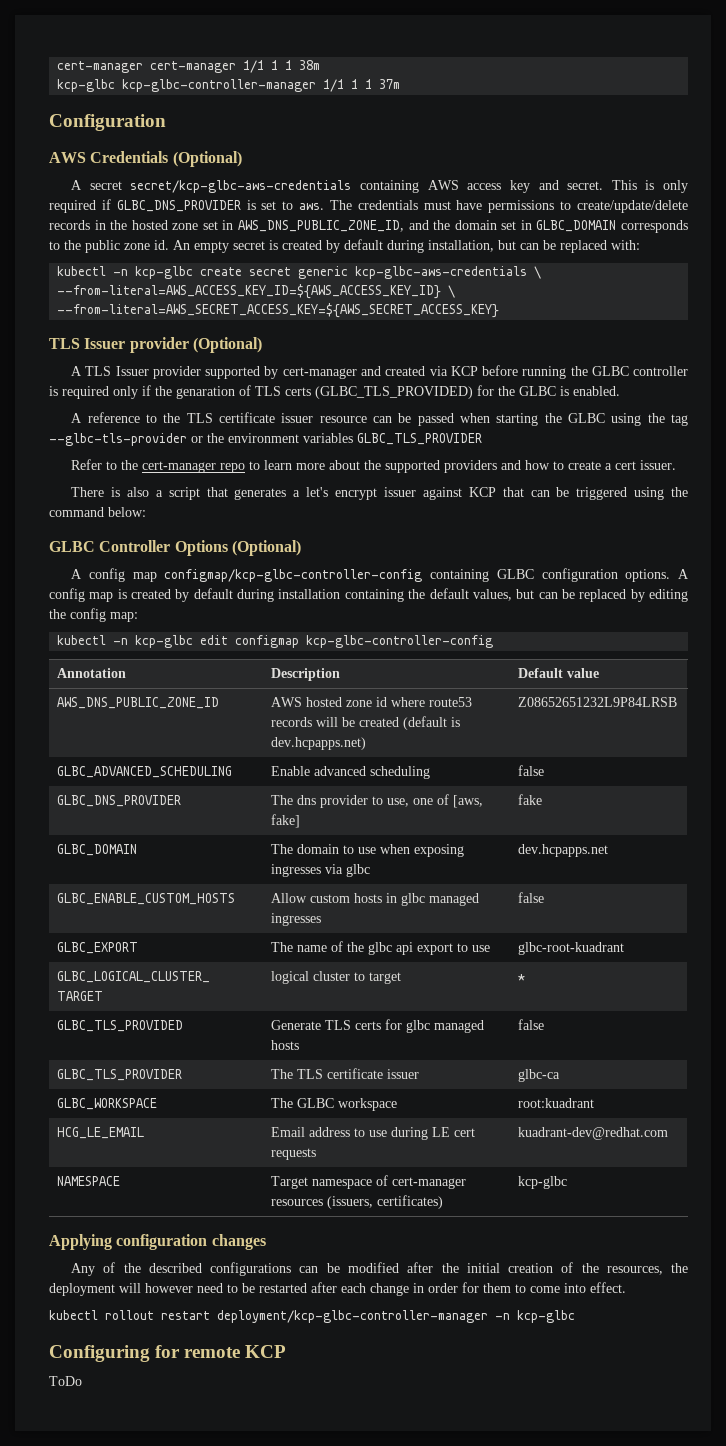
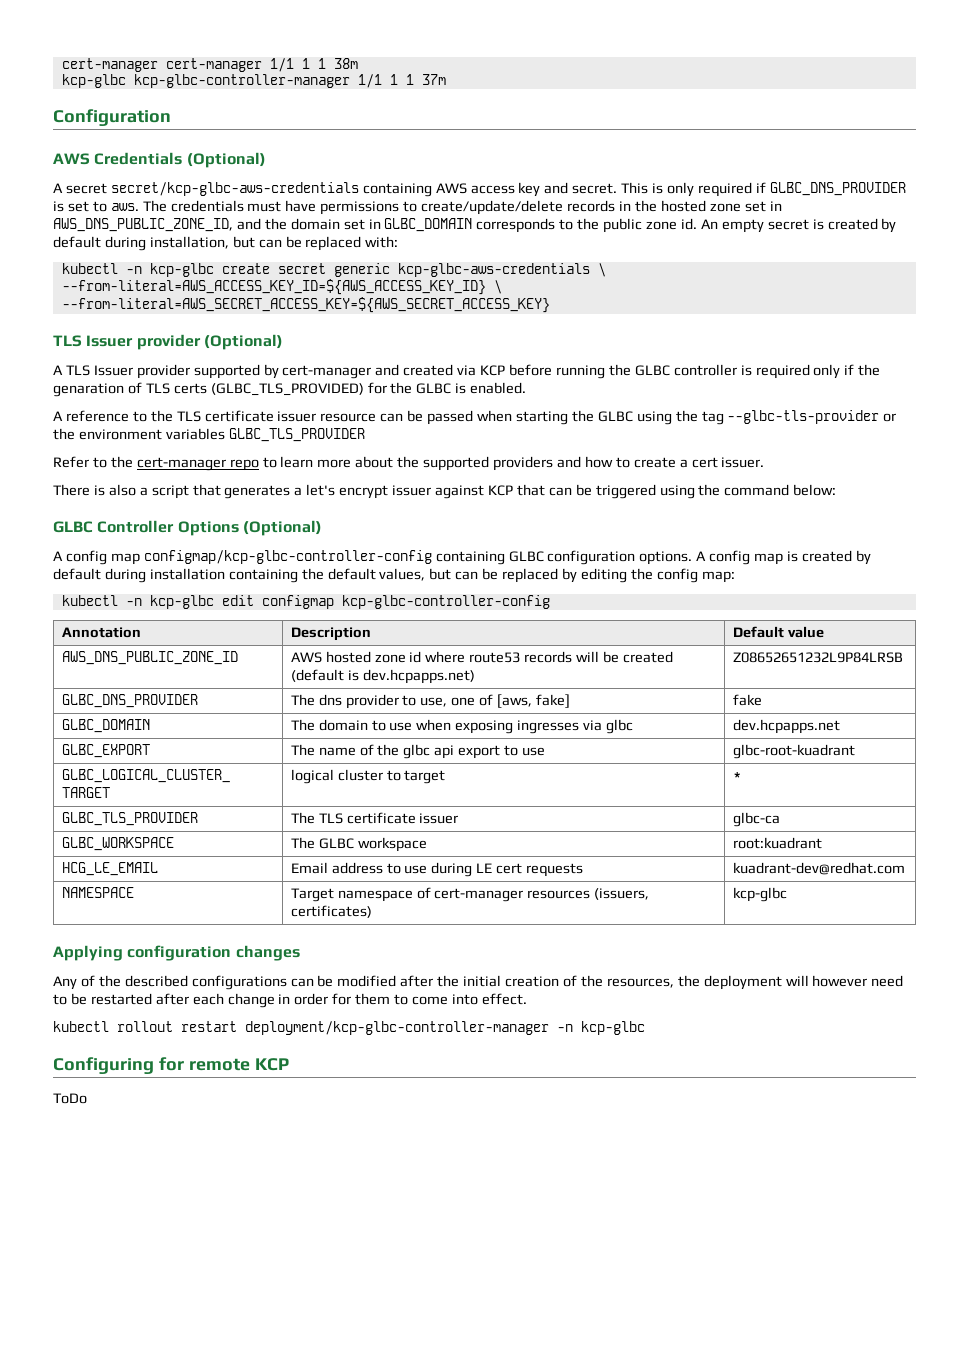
- GLBC_ADVANCED_SCHEDULING | Enable advanced scheduling | false
- GLBC_ENABLE_CUSTOM_HOSTS | Allow custom hosts in glbc managed ingresses | false
- GLBC_TLS_PROVIDED | Generate TLS certs for glbc managed hosts | false

